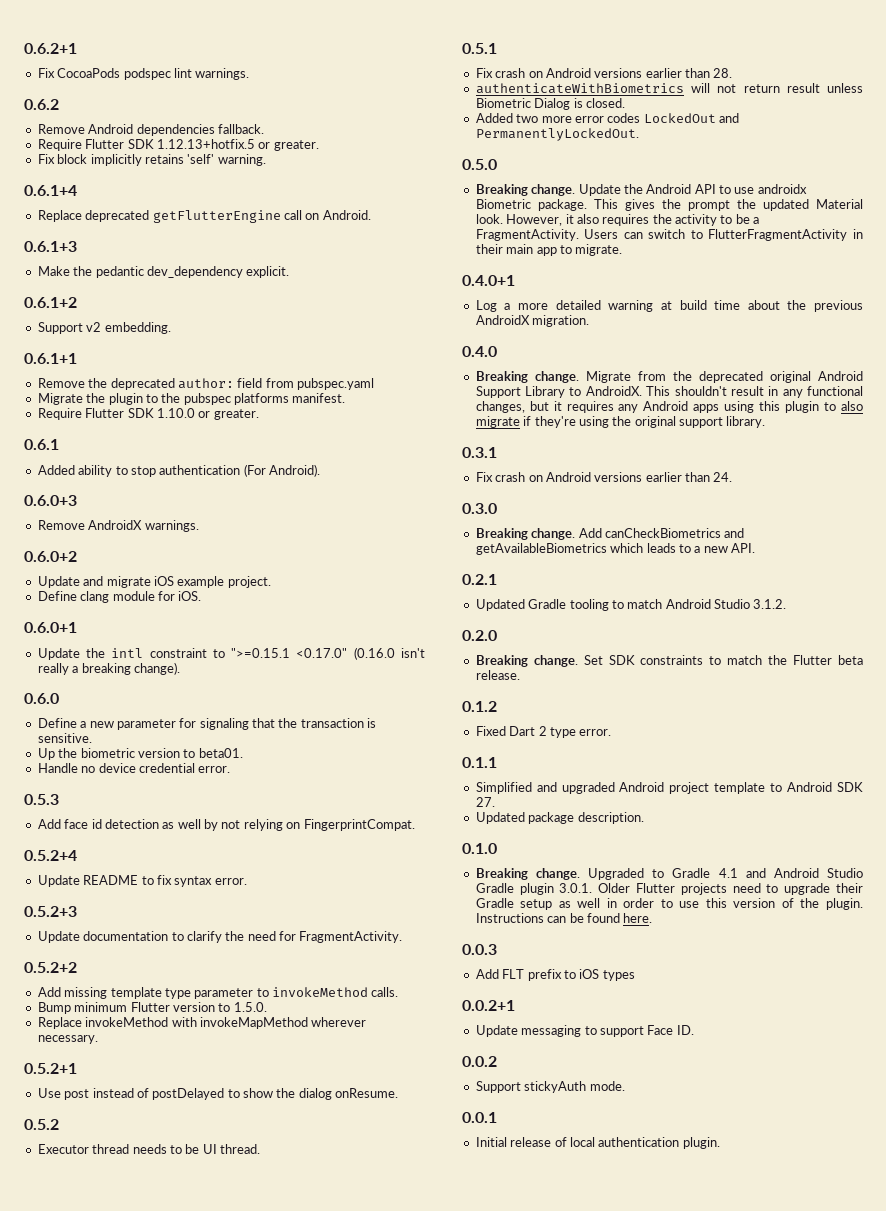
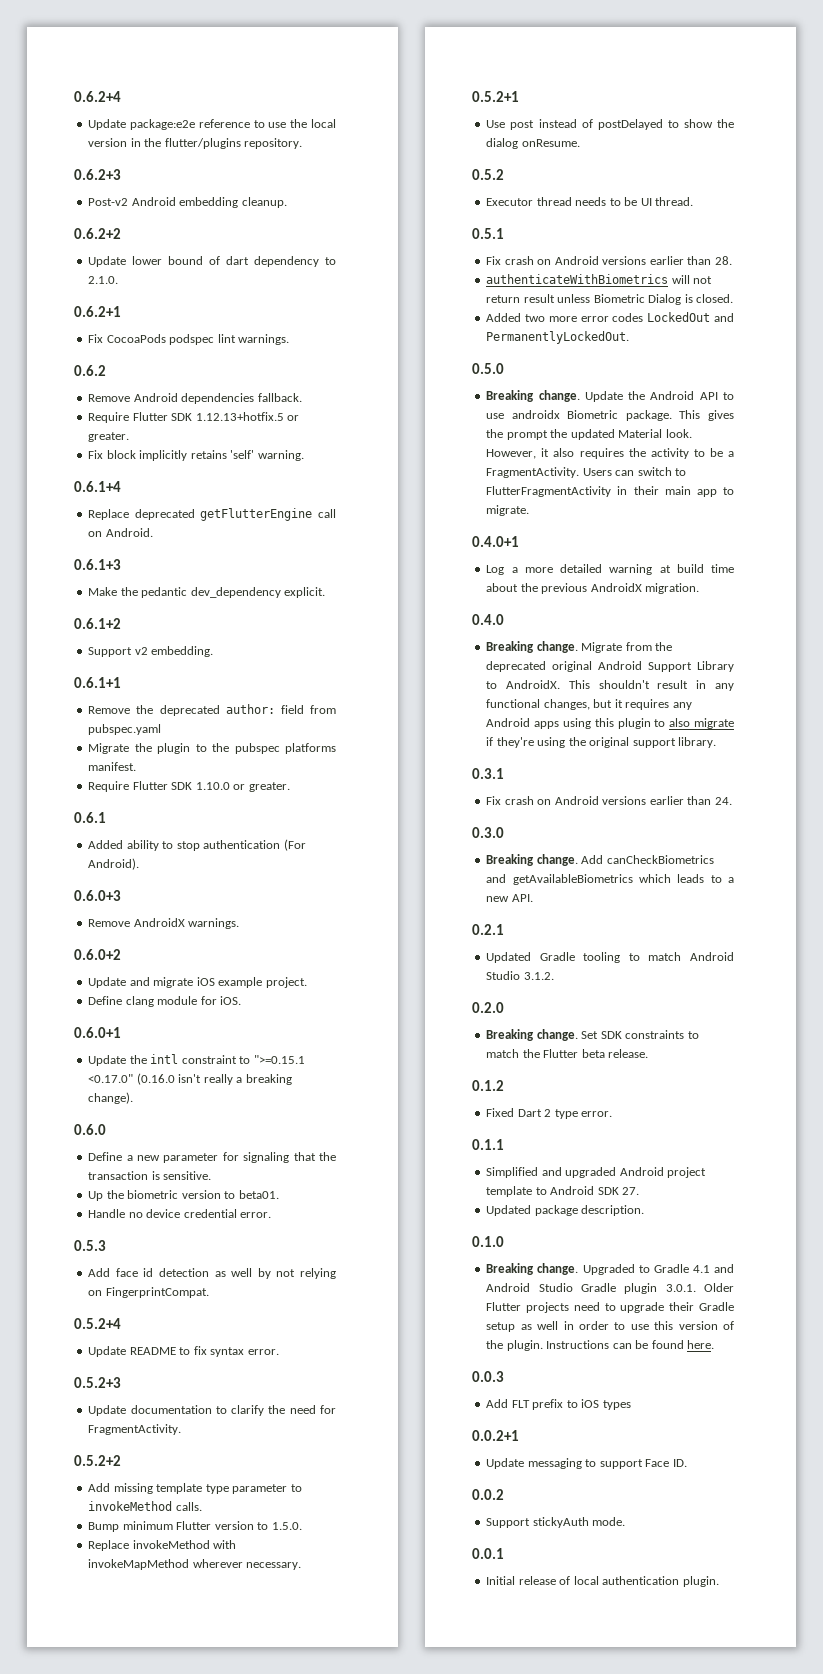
+ 0.6.2+4
+ Update package:e2e reference to use the local version in the flutter/plugins repository.
+ 0.6.2+3
+ Post-v2 Android embedding cleanup.
+ 0.6.2+2
+ Update lower bound of dart dependency to 2.1.0.

